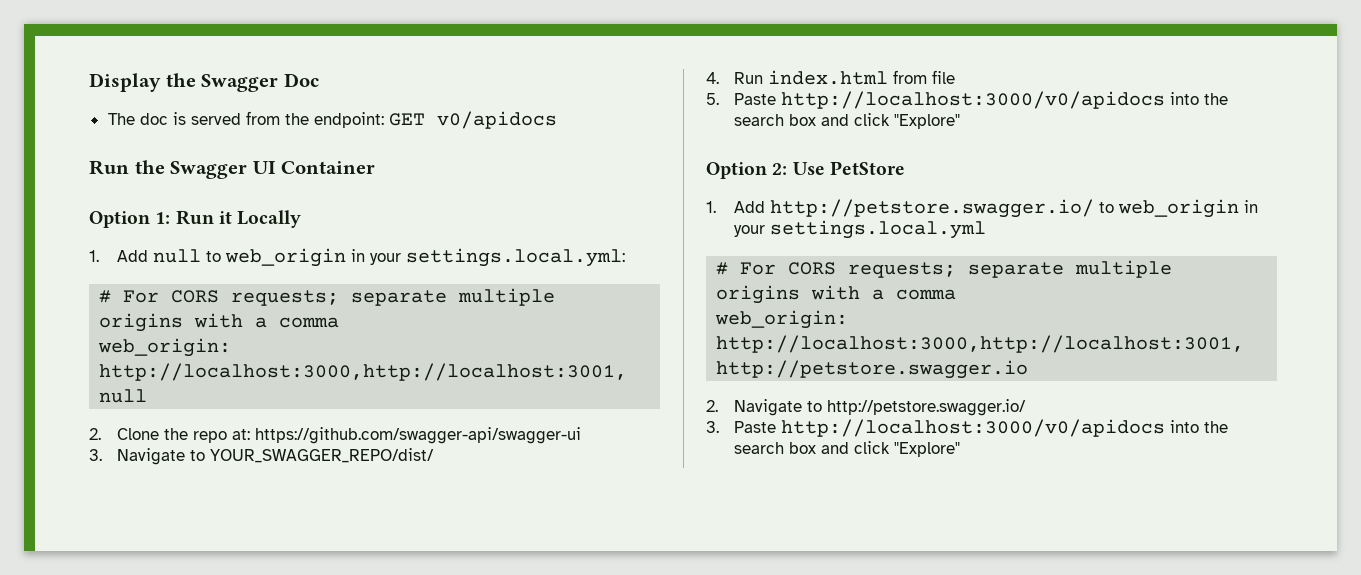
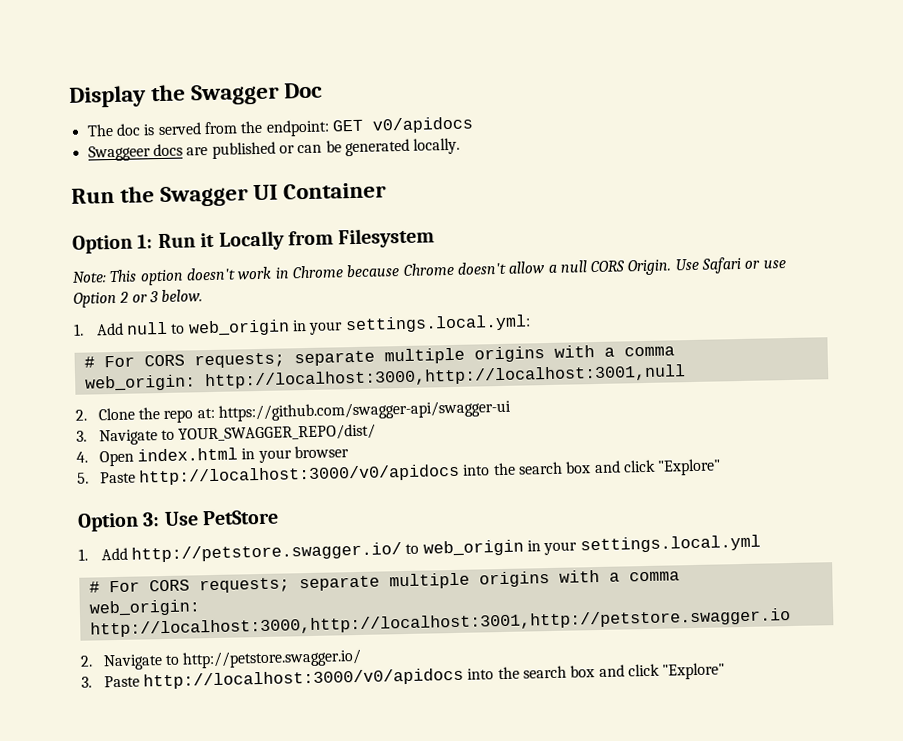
+ Swaggeer docs are published or can be generated locally.
- Option 1: Run it Locally
+ Option 1: Run it Locally from Filesystem
+ Note: This option doesn't work in Chrome because Chrome doesn't allow a null CORS Origin. Use Safari or use Option 2 or 3 below.
- 4. Run index.html from file
+ 4. Open index.html in your browser
- Option 2: Use PetStore
+ Option 3: Use PetStore

